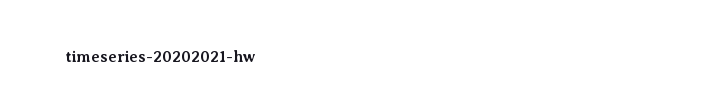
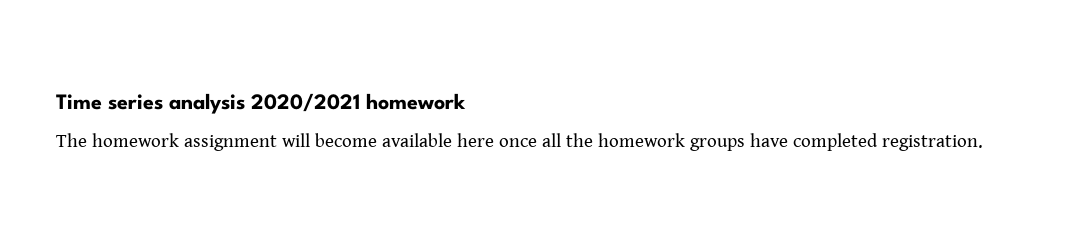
- timeseries-20202021-hw
+ Time series analysis 2020/2021 homework
+ The homework assignment will become available here once all the homework groups have completed registration.

